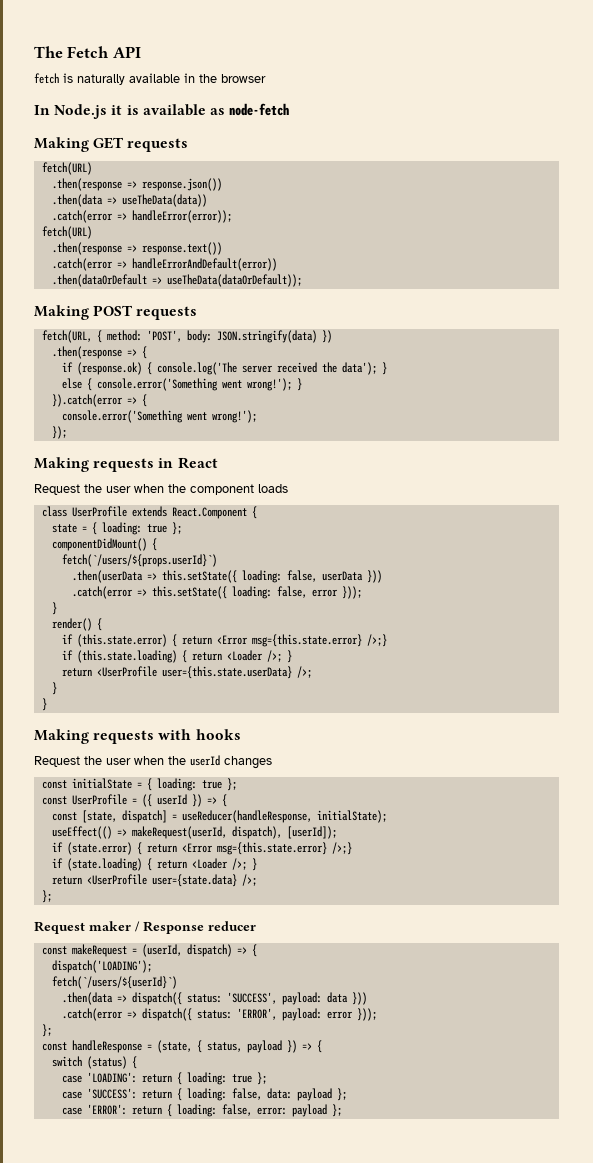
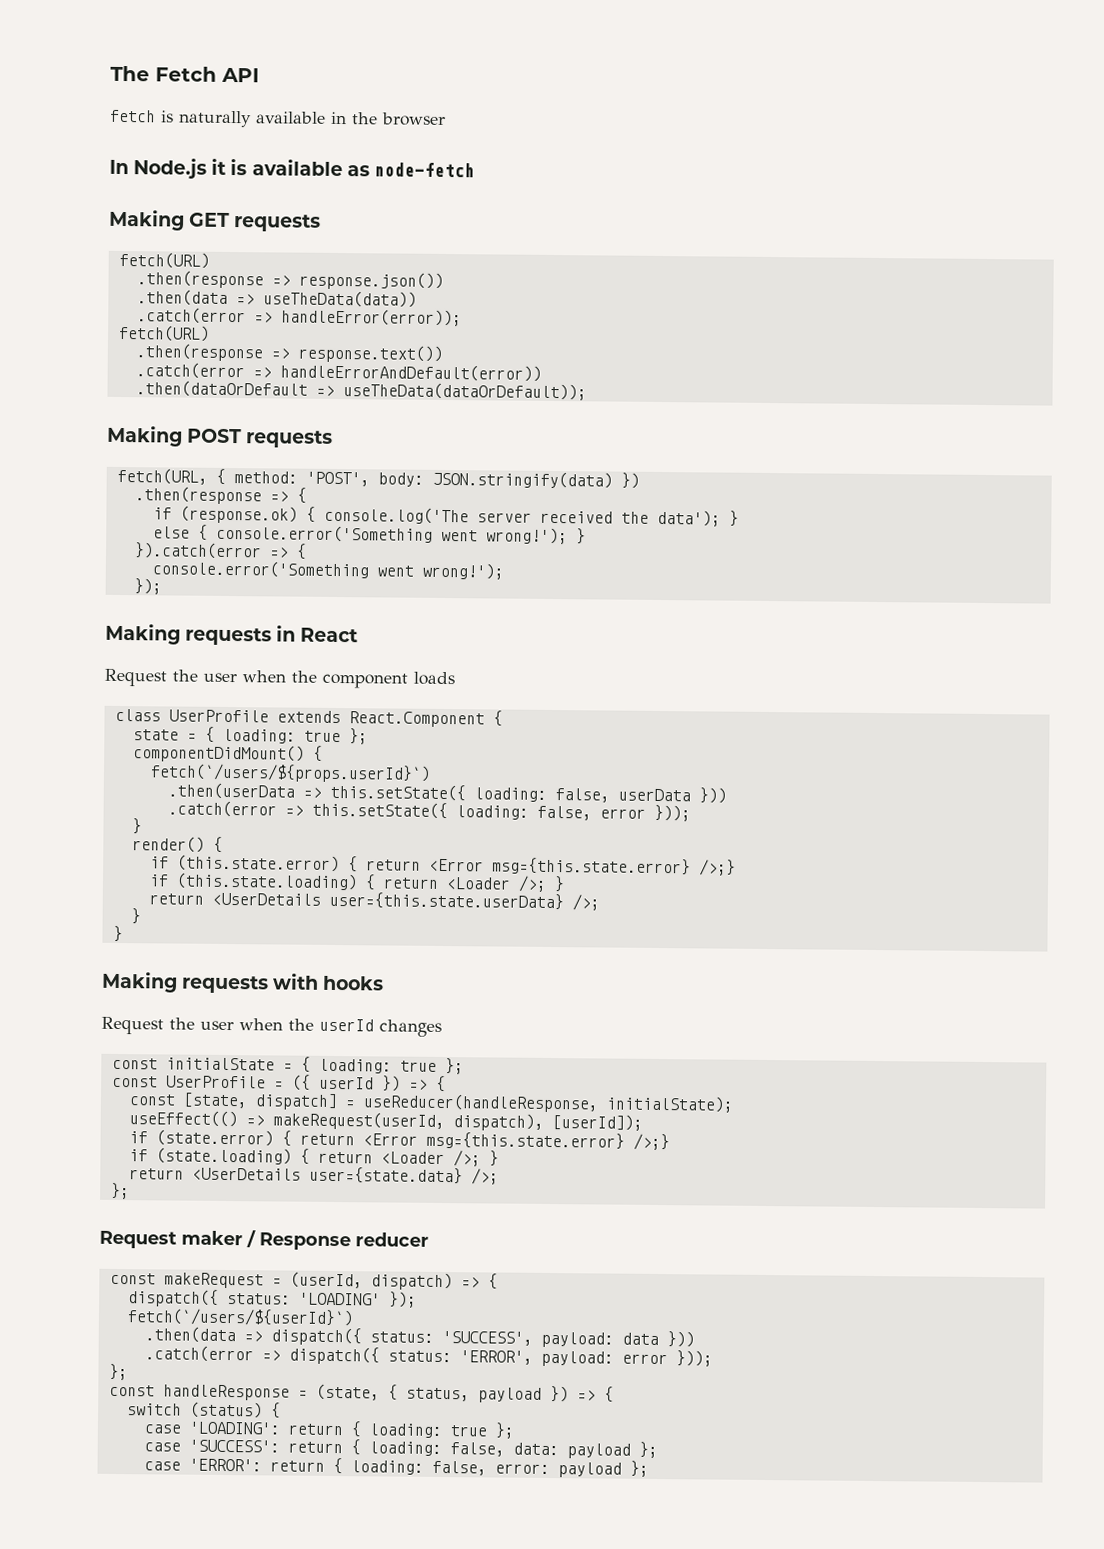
- return <UserProfile user={this.state.userData} />;
+ return <UserDetails user={this.state.userData} />;
- return <UserProfile user={state.data} />;
+ return <UserDetails user={state.data} />;
- dispatch('LOADING');
+ dispatch({ status: 'LOADING' });

